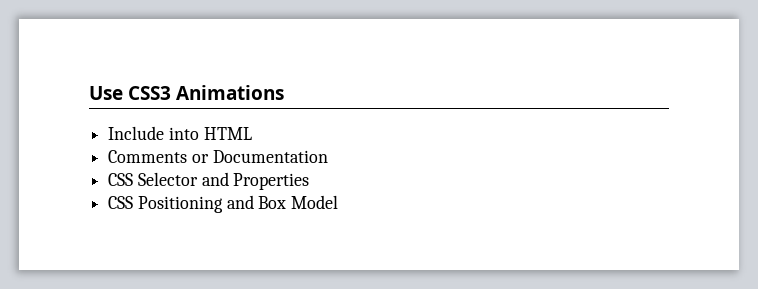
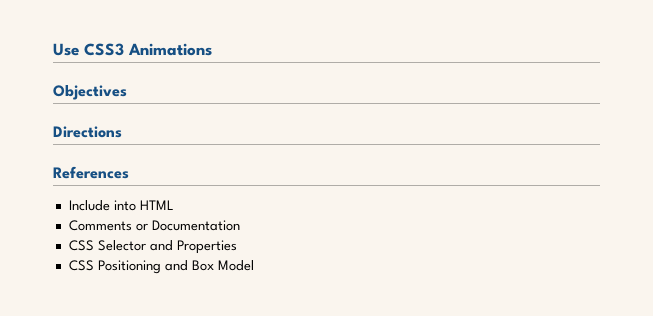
+ Objectives
+ Directions
+ References

